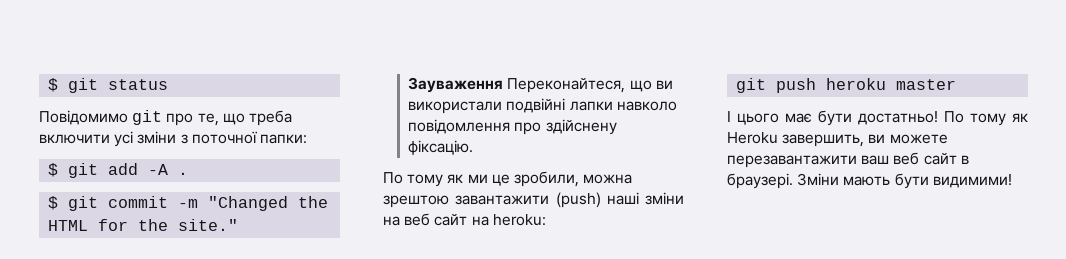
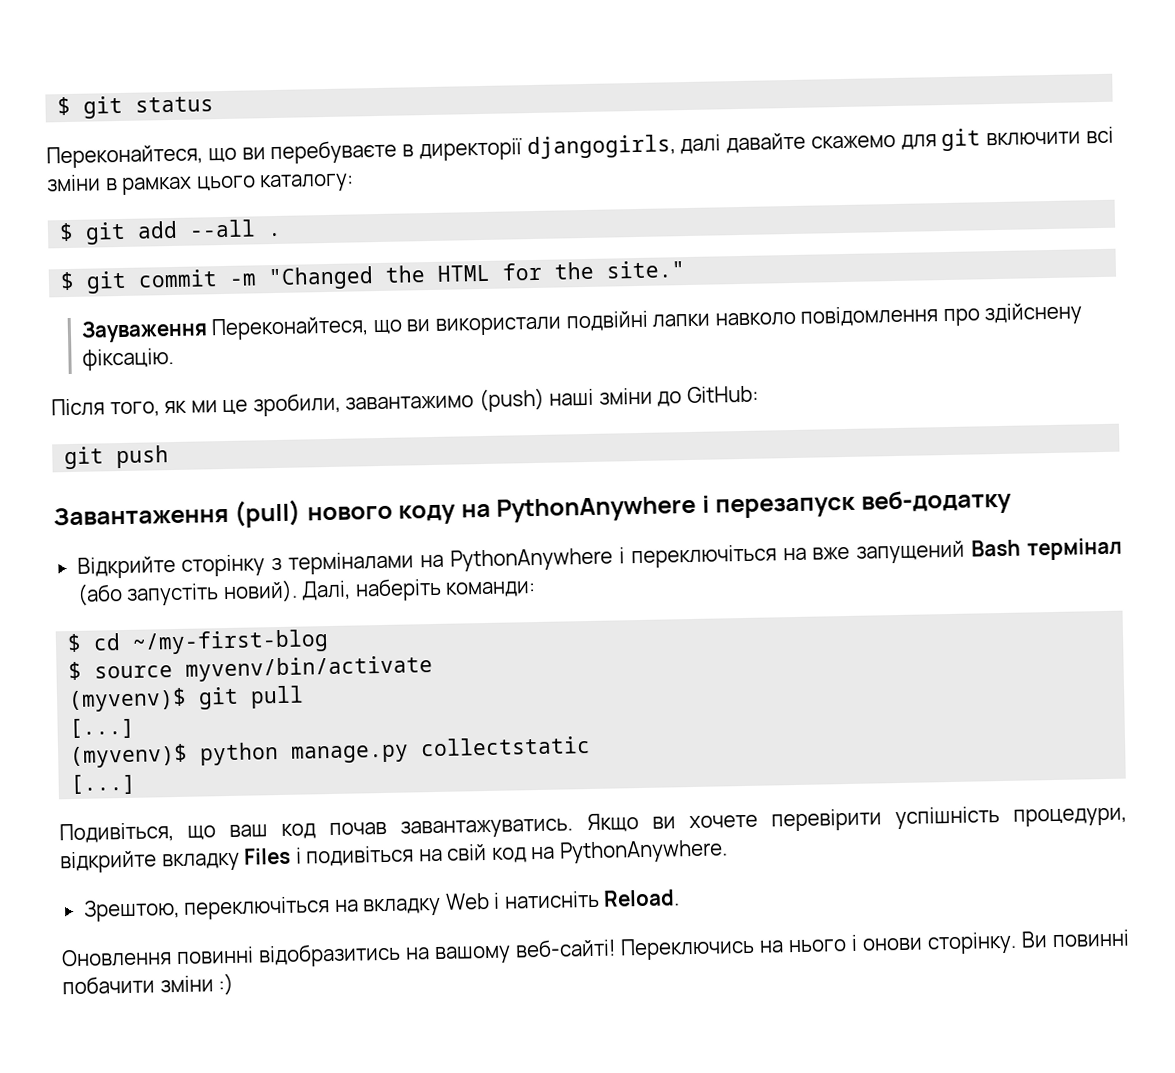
- Повідомимо git про те, що треба включити усі зміни з поточної папки:
+ Переконайтеся, що ви перебуваєте в директорії djangogirls, далі давайте скажемо для git включити всі зміни в рамках цього каталогу:
- $ git add -A .
+ $ git add --all .
- По тому як ми це зробили, можна зрештою завантажити (push) наші зміни на веб сайт на heroku:
- git push heroku master
- І цього має бути достатньо! По тому як Heroku завершить, ви можете перезавантажити ваш веб сайт в браузері. Зміни мають бути видимими!
+ Після того, як ми це зробили, завантажимо (push) наші зміни до GitHub:
+ git push
+ Завантаження (pull) нового коду на PythonAnywhere і перезапуск веб-додатку
+ Відкрийте сторінку з терміналами на PythonAnywhere і переключіться на вже запущений Bash термінал (або запустіть новий). Далі, наберіть команди:
+ $ cd ~/my-first-blog
+ $ source myvenv/bin/activate
+ (myvenv)$ git pull
+ [...]
+ (myvenv)$ python manage.py collectstatic
+ [...]
+ Подивіться, що ваш код почав завантажуватись. Якщо ви хочете перевірити успішність процедури, відкрийте вкладку Files і подивіться на свій код на PythonAnywhere.
+ Зрештою, переключіться на вкладку Web і натисніть Reload.
+ Оновлення повинні відобразитись на вашому веб-сайті! Переключись на нього і онови сторінку. Ви повинні побачити зміни :)

